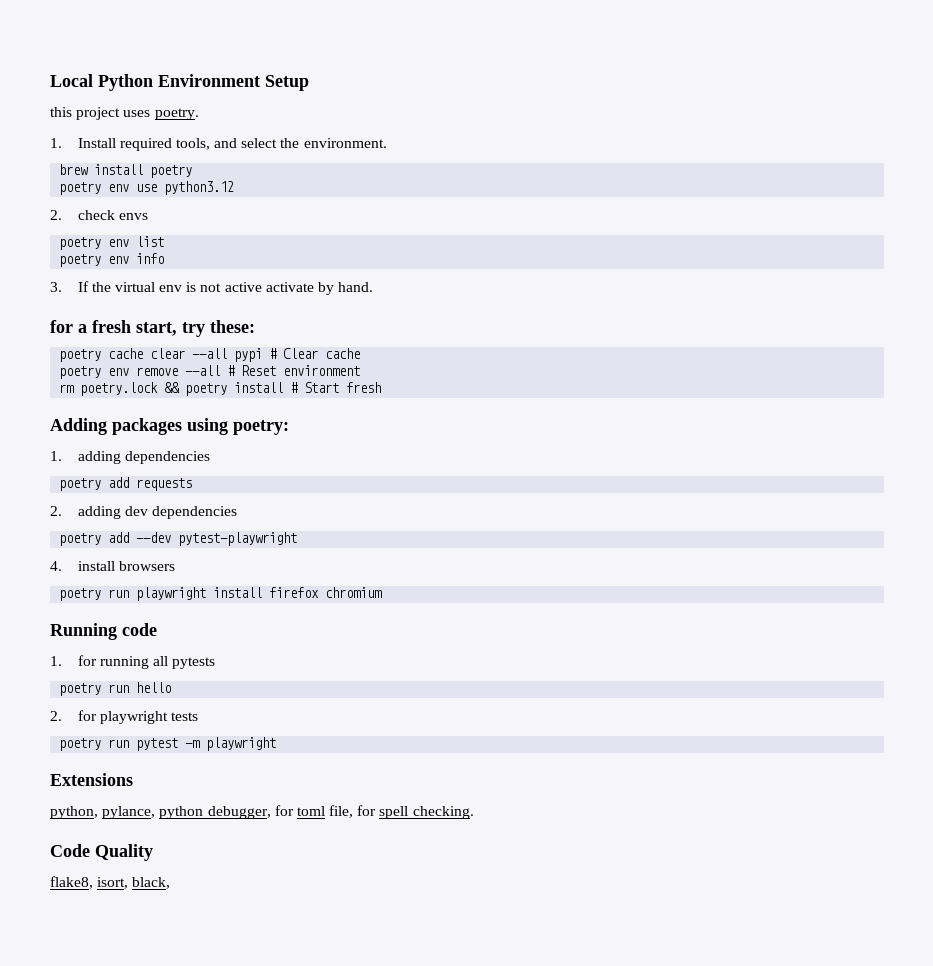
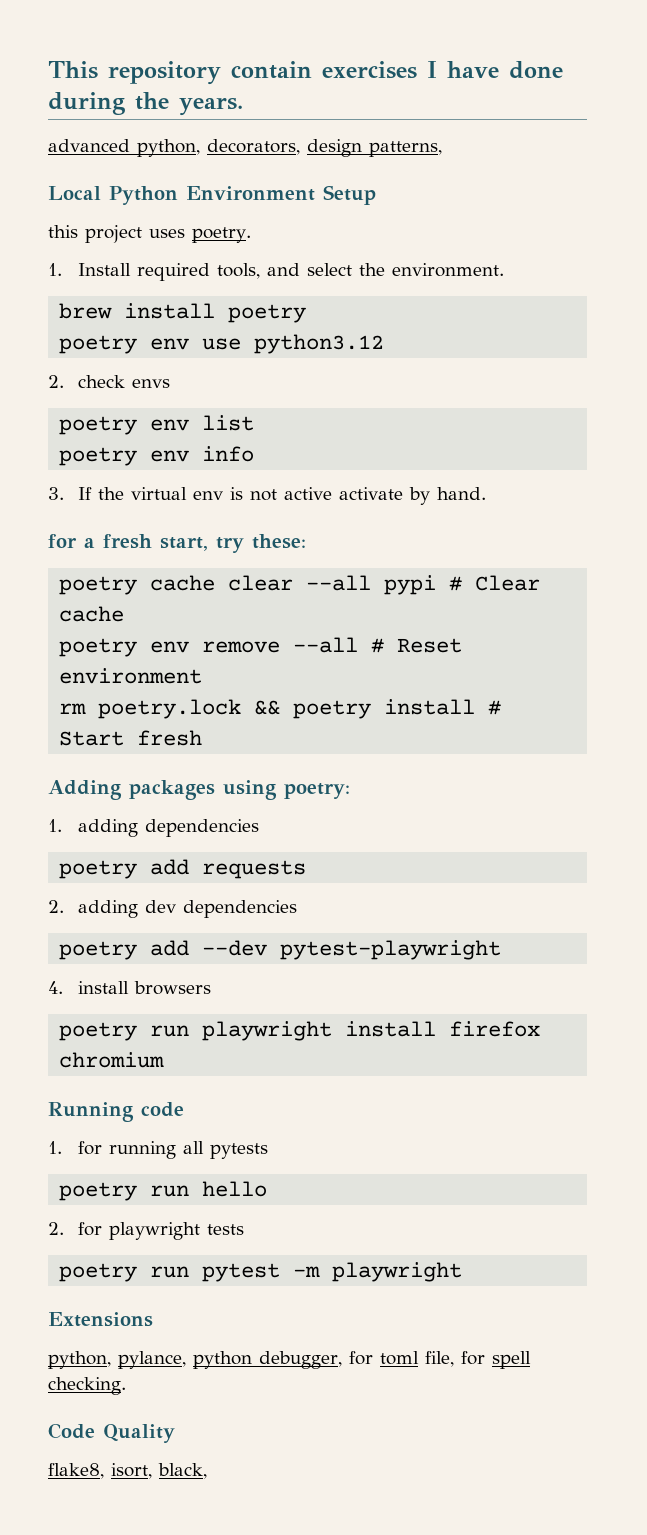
+ This repository contain exercises I have done during the years.
+ advanced python, decorators, design patterns,

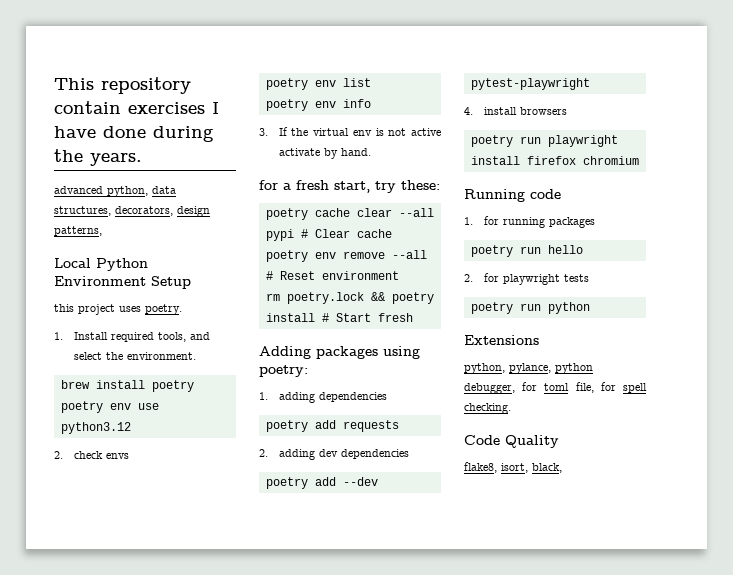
- advanced python, decorators, design patterns,
+ advanced python, data structures, decorators, design patterns,
- 1. for running all pytests
+ 1. for running packages
- poetry run pytest -m playwright
+ poetry run python

